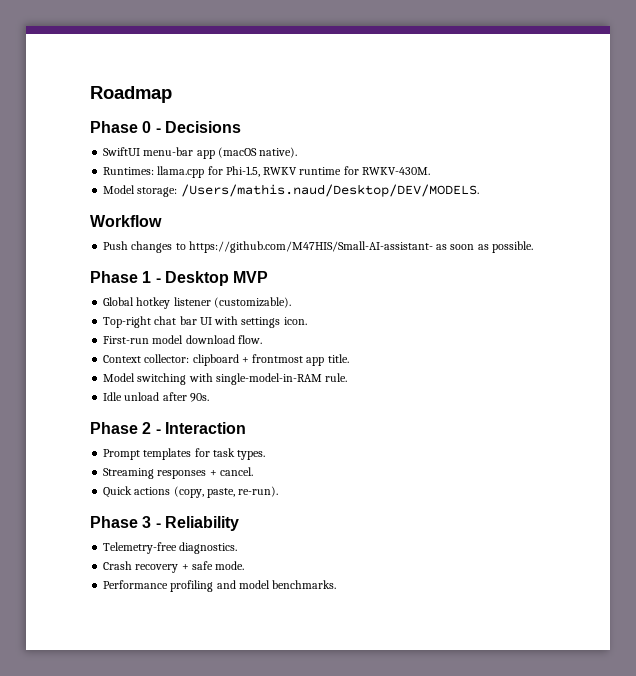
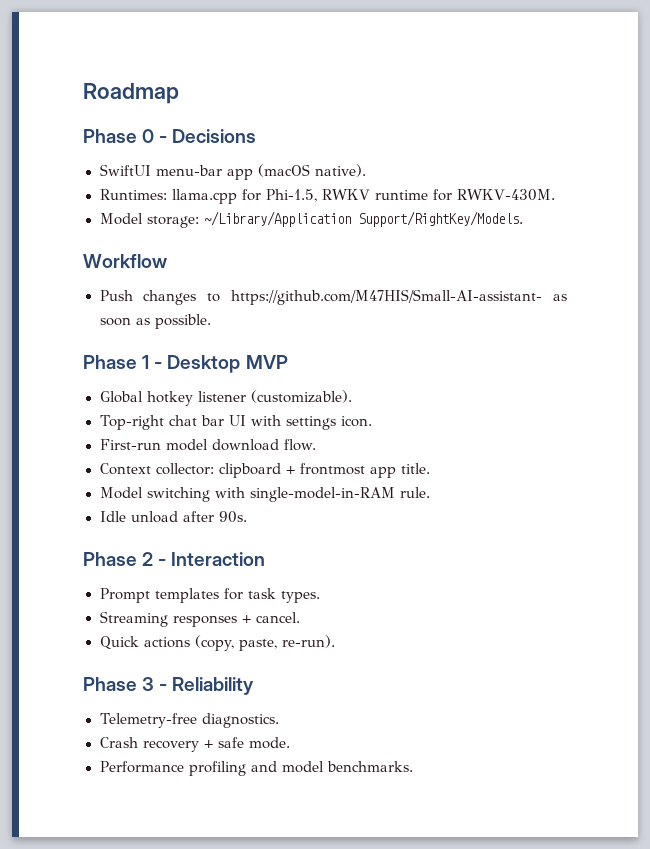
- Model storage: /Users/mathis.naud/Desktop/DEV/MODELS.
+ Model storage: ~/Library/Application Support/RightKey/Models.

